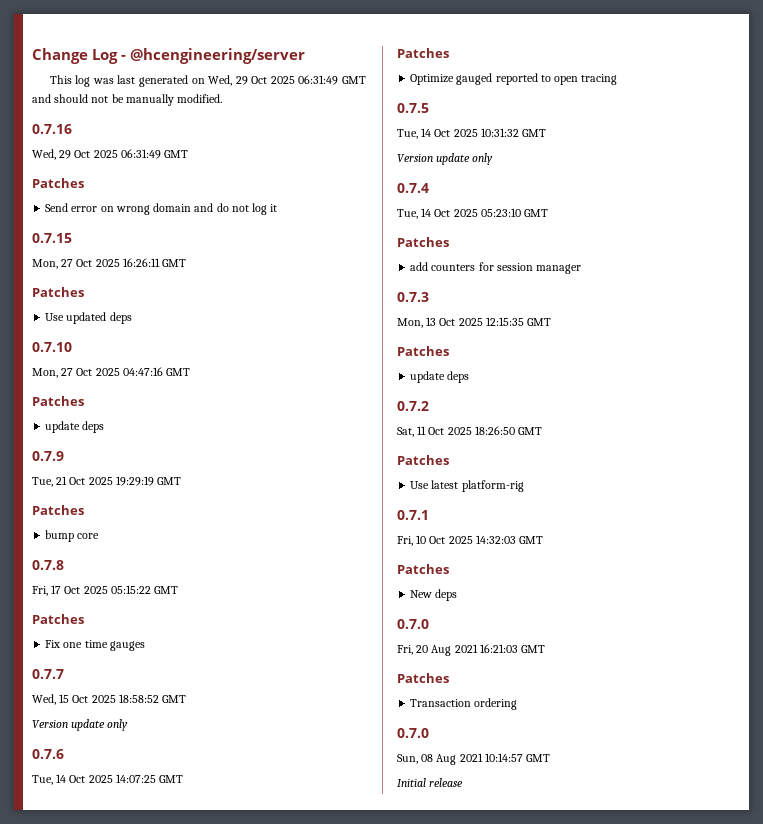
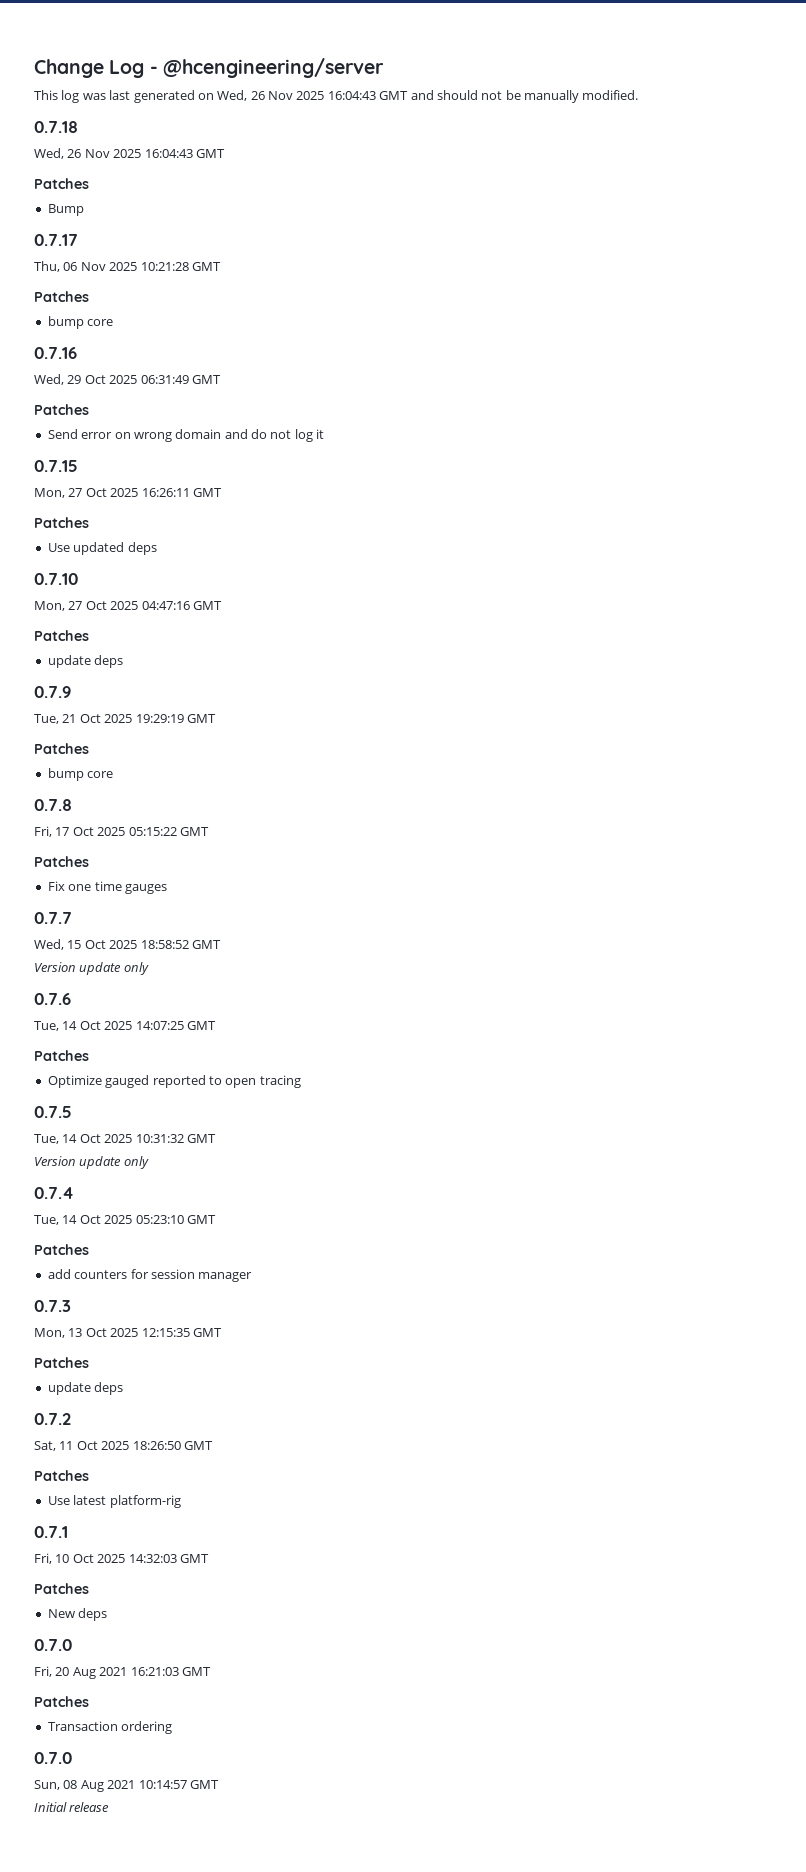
- This log was last generated on Wed, 29 Oct 2025 06:31:49 GMT and should not be manually modified.
+ This log was last generated on Wed, 26 Nov 2025 16:04:43 GMT and should not be manually modified.
+ 0.7.18
+ Wed, 26 Nov 2025 16:04:43 GMT
+ Patches
+ Bump
+ 0.7.17
+ Thu, 06 Nov 2025 10:21:28 GMT
+ Patches
+ bump core

